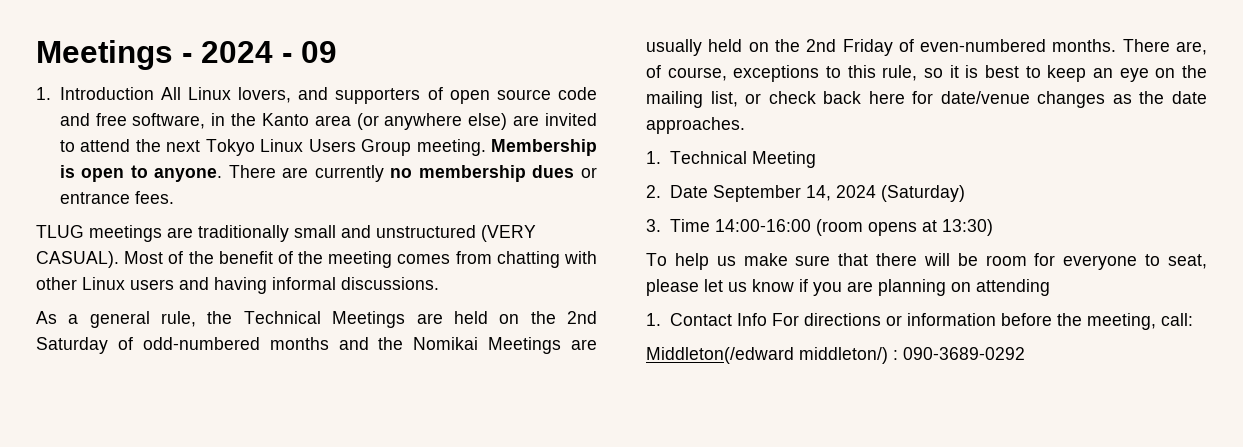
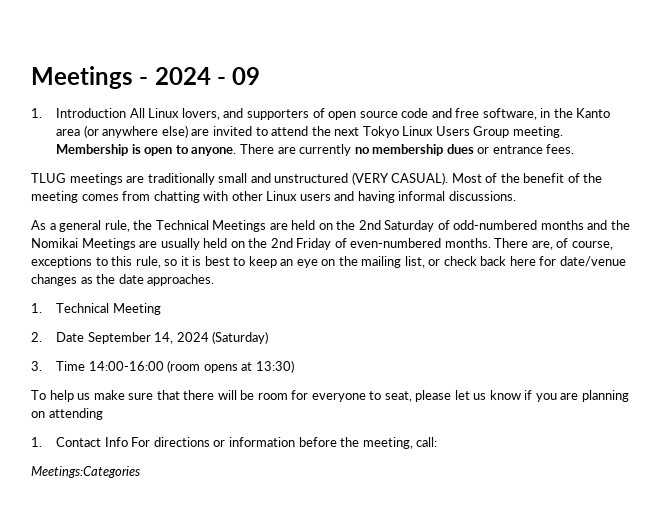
- Middleton(/edward middleton/) : 090-3689-0292
+ Meetings:Categories

